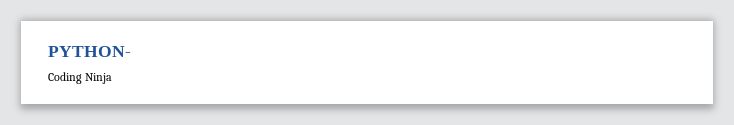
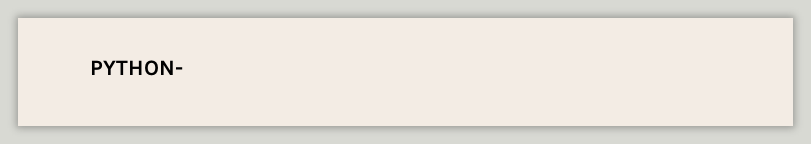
- Coding Ninja

